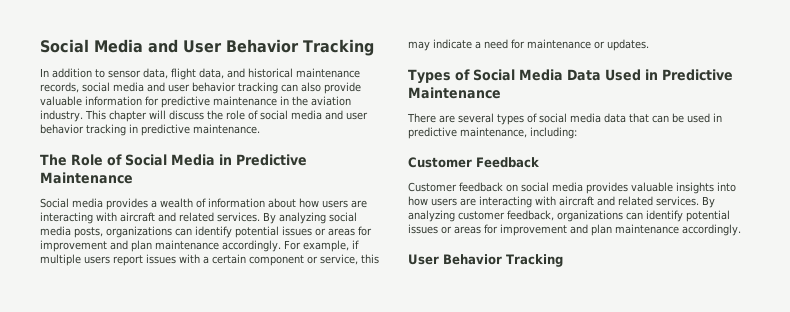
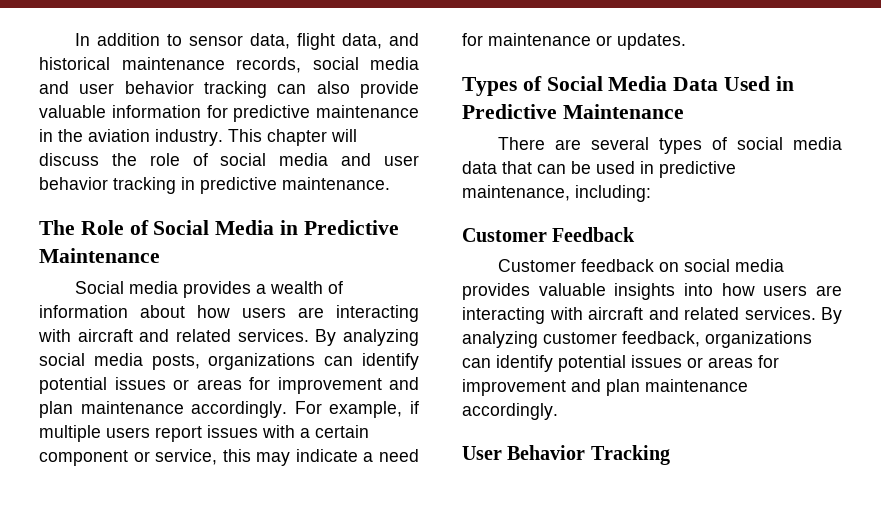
- Social Media and User Behavior Tracking

